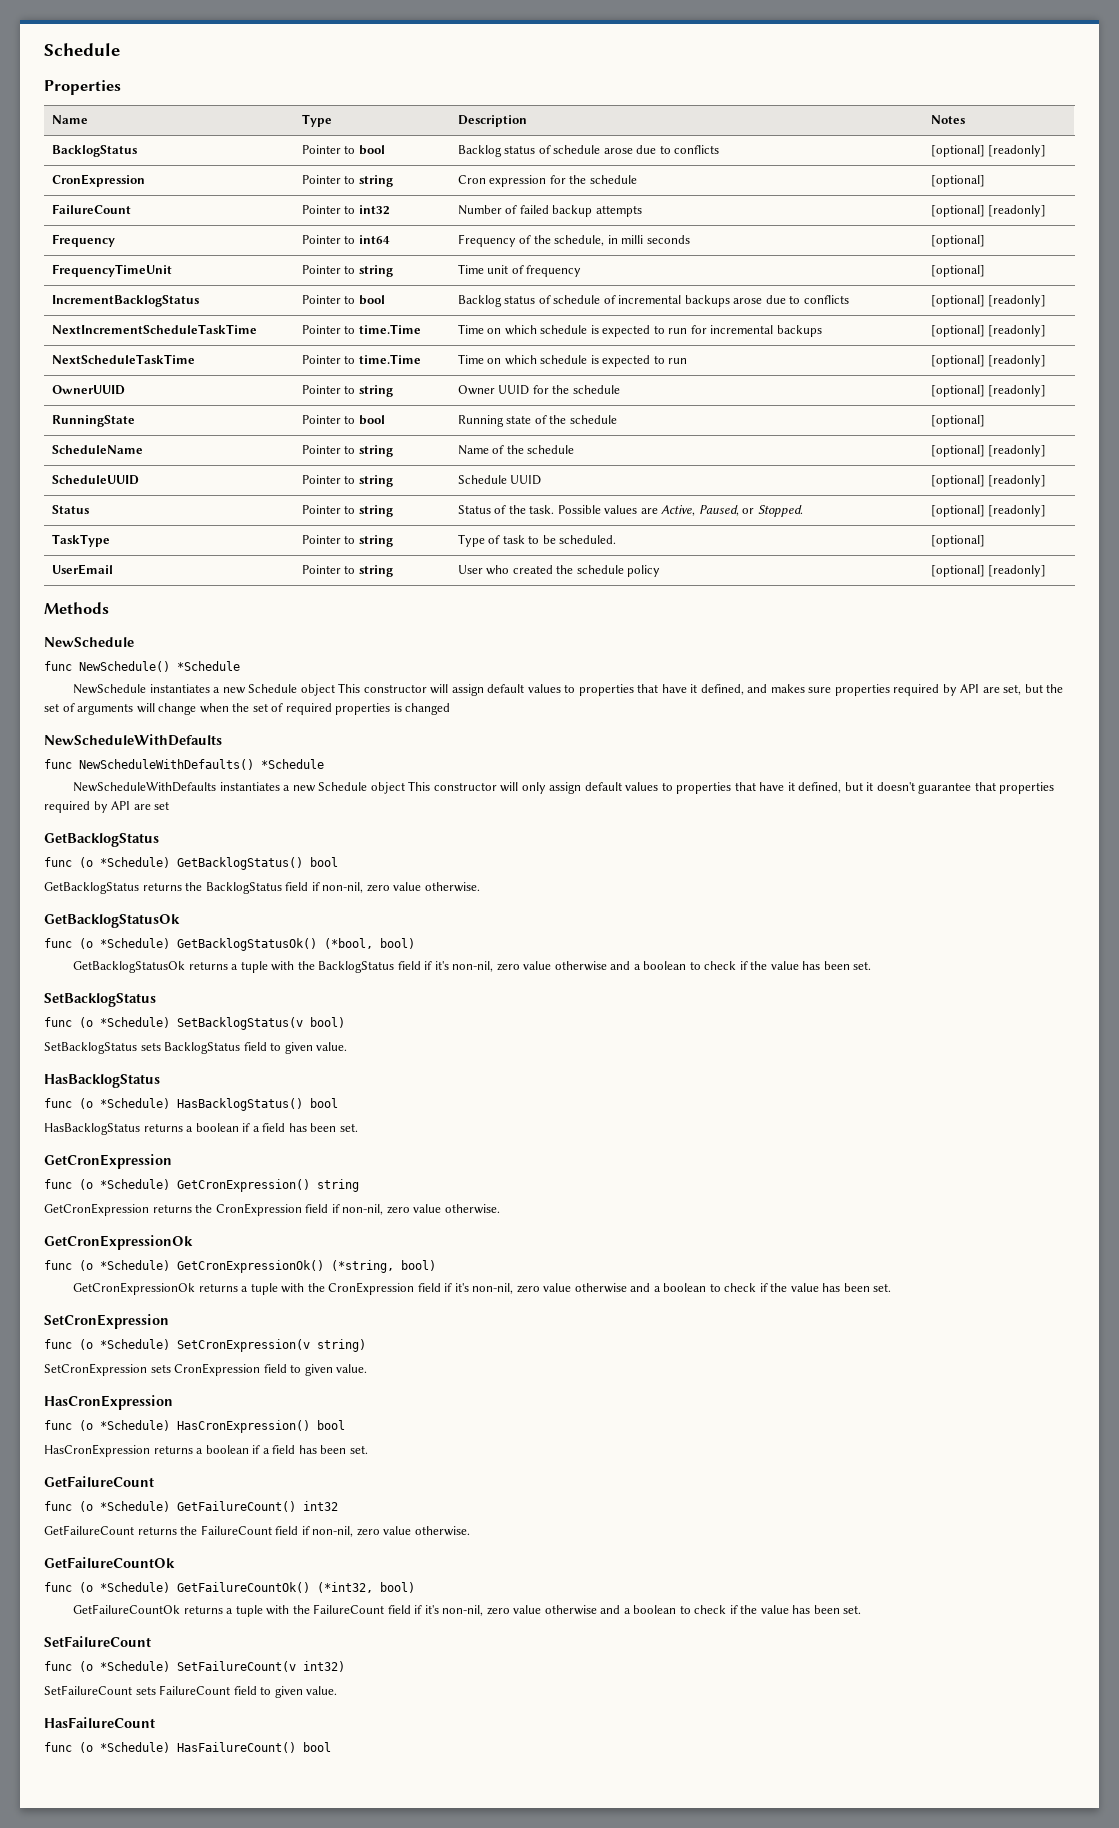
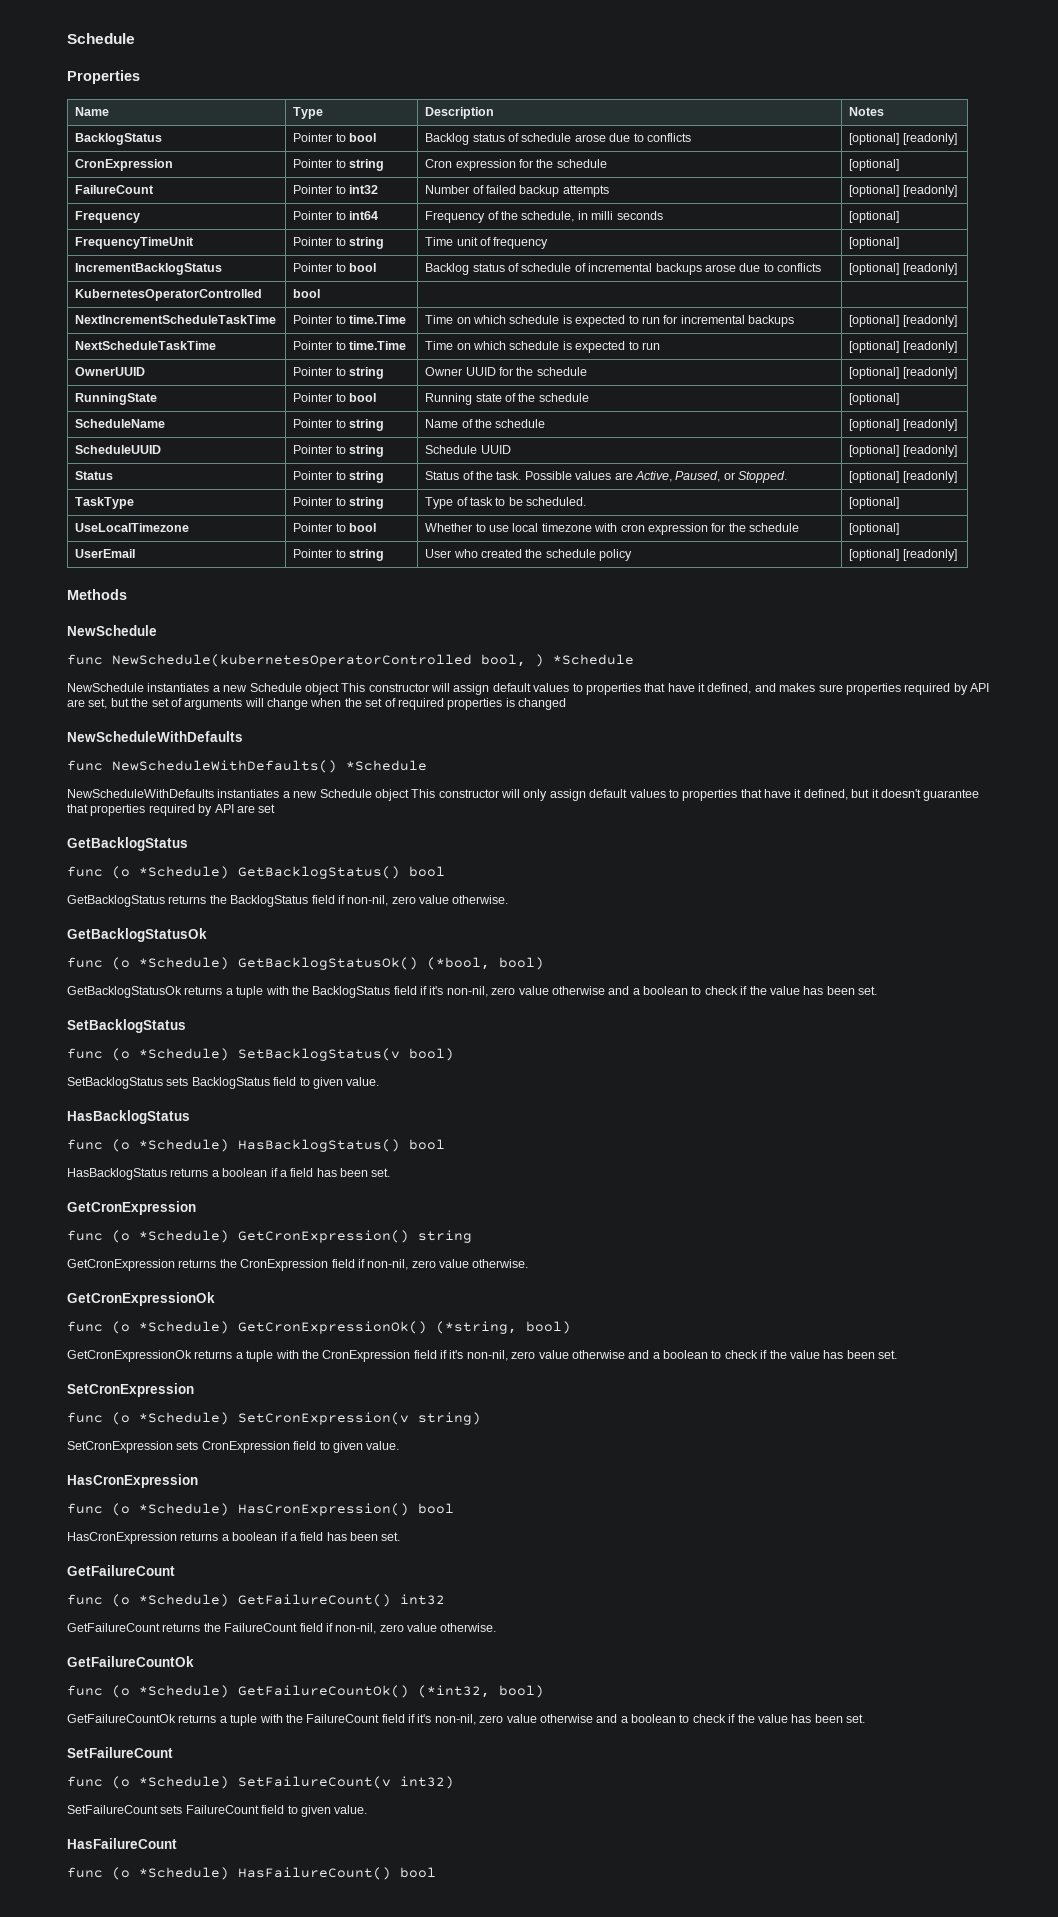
+ KubernetesOperatorControlled | bool | |
+ UseLocalTimezone | Pointer to bool | Whether to use local timezone with cron expression for the schedule | [optional]
- func NewSchedule() *Schedule
+ func NewSchedule(kubernetesOperatorControlled bool, ) *Schedule

